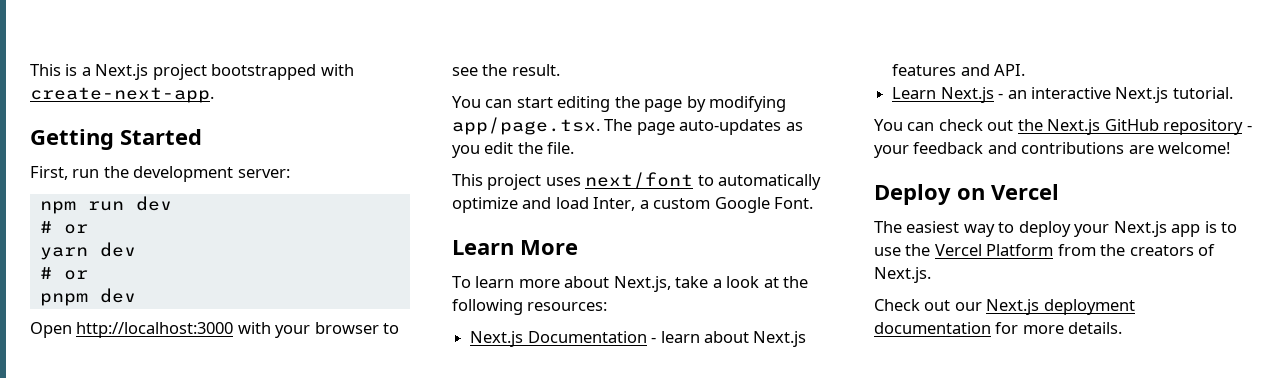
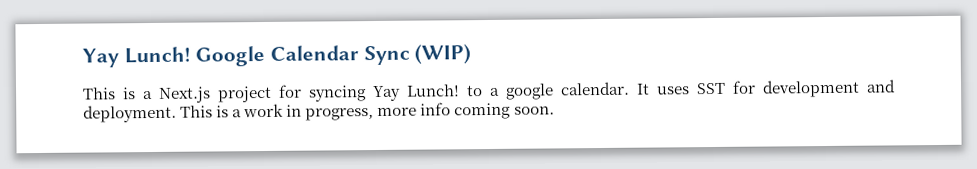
+ Yay Lunch! Google Calendar Sync (WIP)
- This is a Next.js project bootstrapped with create-next-app.
- Getting Started
- First, run the development server:
- npm run dev
- # or
- yarn dev
- # or
- pnpm dev
- Open http://localhost:3000 with your browser to see the result.
- You can start editing the page by modifying app/page.tsx. The page auto-updates as you edit the file.
- This project uses next/font to automatically optimize and load Inter, a custom Google Font.
- Learn More
- To learn more about Next.js, take a look at the following resources:
- Next.js Documentation - learn about Next.js features and API.
- Learn Next.js - an interactive Next.js tutorial.
- You can check out the Next.js GitHub repository - your feedback and contributions are welcome!
- Deploy on Vercel
- The easiest way to deploy your Next.js app is to use the Vercel Platform from the creators of Next.js.
- Check out our Next.js deployment documentation for more details.
+ This is a Next.js project for syncing Yay Lunch! to a google calendar. It uses SST for development and deployment. This is a work in progress, more info coming soon.

